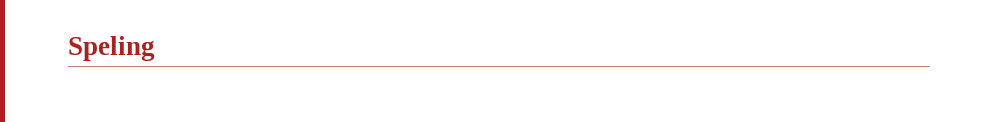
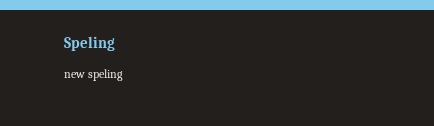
+ new speling

